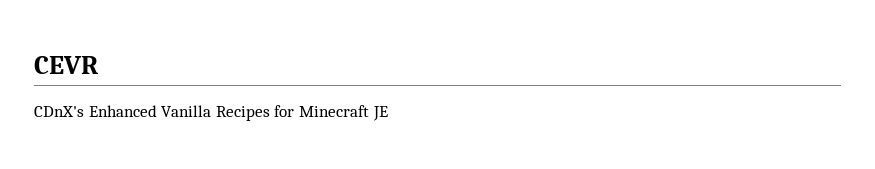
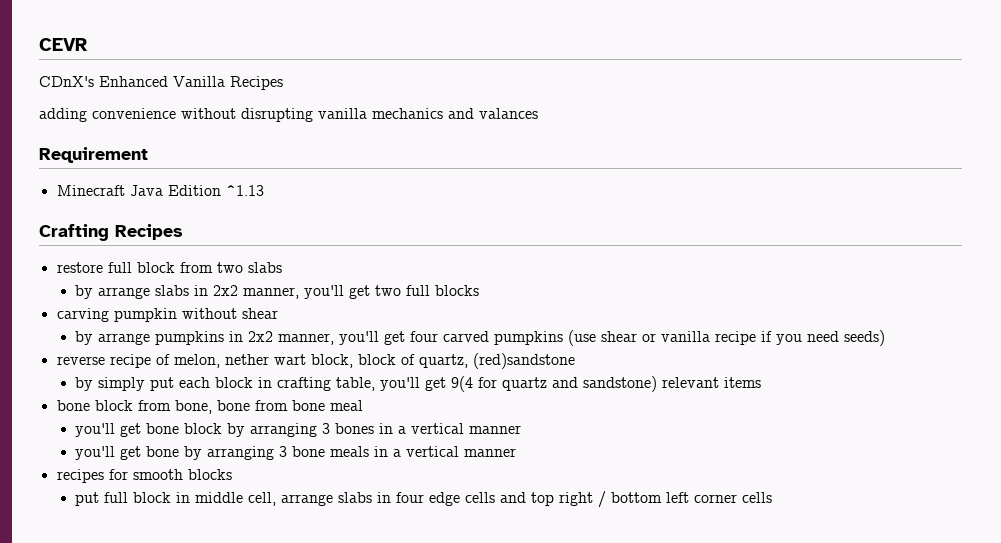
- CDnX's Enhanced Vanilla Recipes for Minecraft JE
+ CDnX's Enhanced Vanilla Recipes
+ adding convenience without disrupting vanilla mechanics and valances
+ Requirement
+ Minecraft Java Edition ^1.13
+ Crafting Recipes
+ restore full block from two slabs
+ by arrange slabs in 2x2 manner, you'll get two full blocks
+ carving pumpkin without shear
+ by arrange pumpkins in 2x2 manner, you'll get four carved pumpkins (use shear or vanilla recipe if you need seeds)
+ reverse recipe of melon, nether wart block, block of quartz, (red)sandstone
+ by simply put each block in crafting table, you'll get 9(4 for quartz and sandstone) relevant items
+ bone block from bone, bone from bone meal
+ you'll get bone block by arranging 3 bones in a vertical manner
+ you'll get bone by arranging 3 bone meals in a vertical manner
+ recipes for smooth blocks
+ put full block in middle cell, arrange slabs in four edge cells and top right / bottom left corner cells

